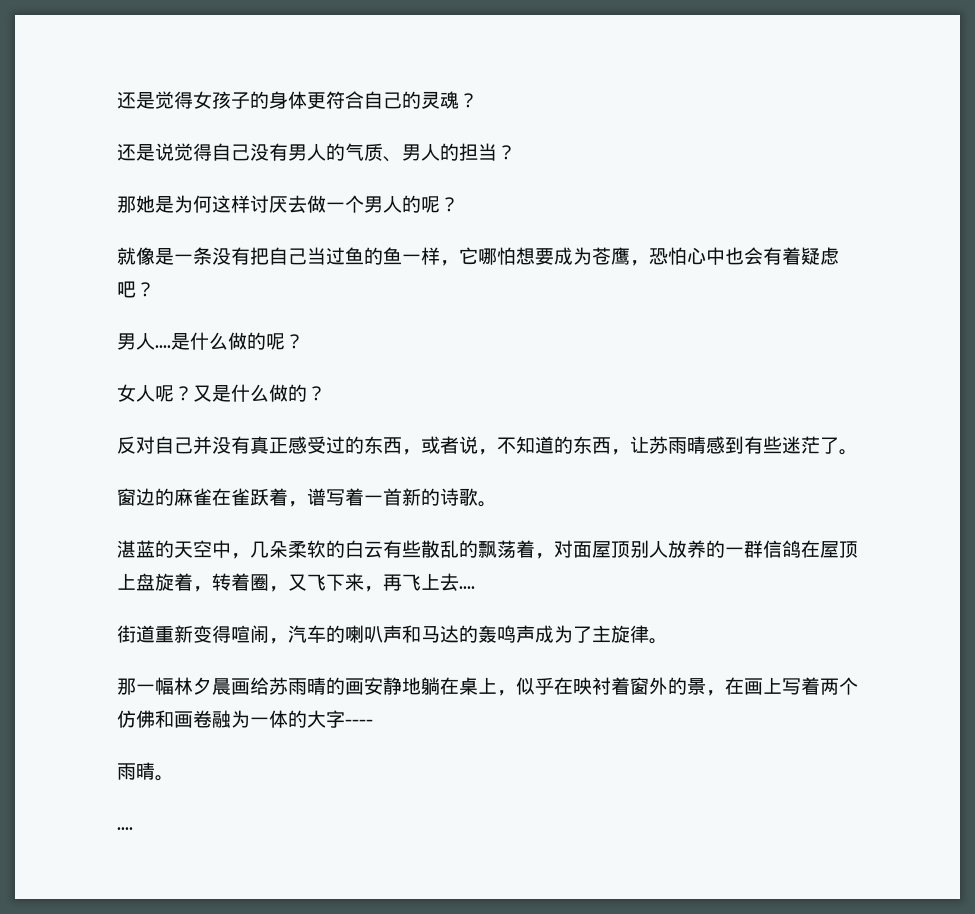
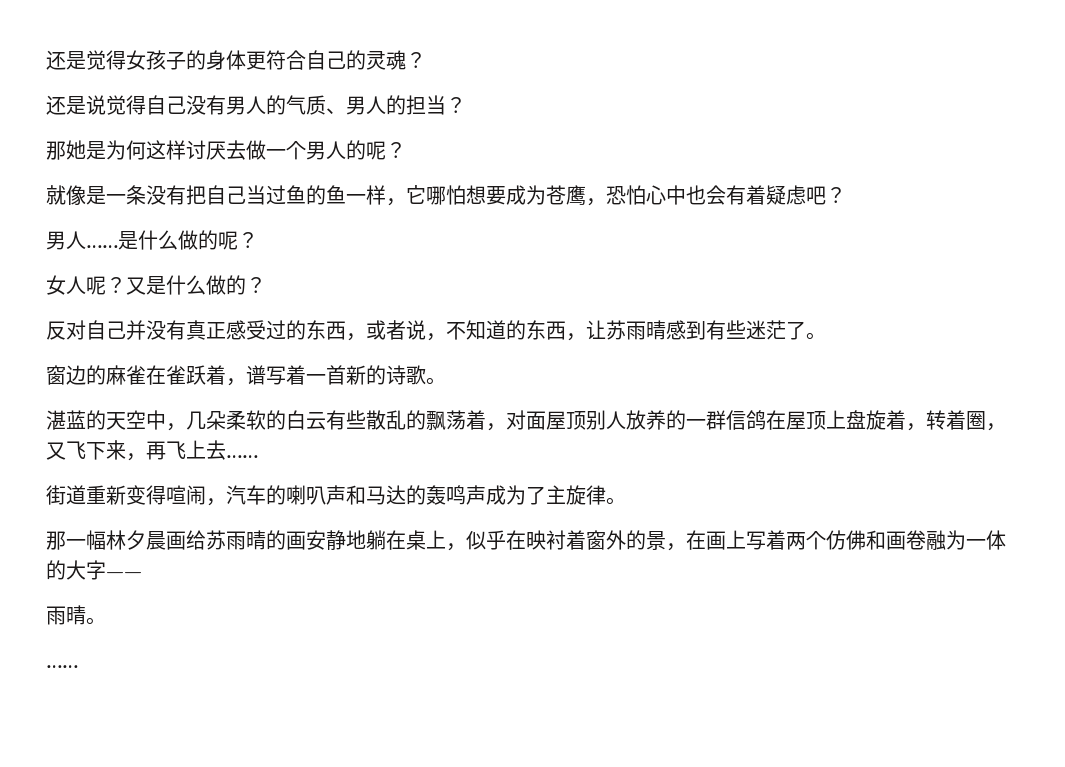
- 男人....
+ 男人……
- 湛蓝的天空中，几朵柔软的白云有些散乱的飘荡着，对面屋顶别人放养的一群信鸽在屋顶上盘旋着，转着圈，又飞下来，再飞上去....
+ 湛蓝的天空中，几朵柔软的白云有些散乱的飘荡着，对面屋顶别人放养的一群信鸽在屋顶上盘旋着，转着圈，又飞下来，再飞上去……
- 那一幅林夕晨画给苏雨晴的画安静地躺在桌上，似乎在映衬着窗外的景，在画上写着两个仿佛和画卷融为一体的大字----
+ 那一幅林夕晨画给苏雨晴的画安静地躺在桌上，似乎在映衬着窗外的景，在画上写着两个仿佛和画卷融为一体的大字——
  雨晴。
- ....
+ ……

